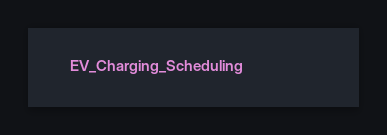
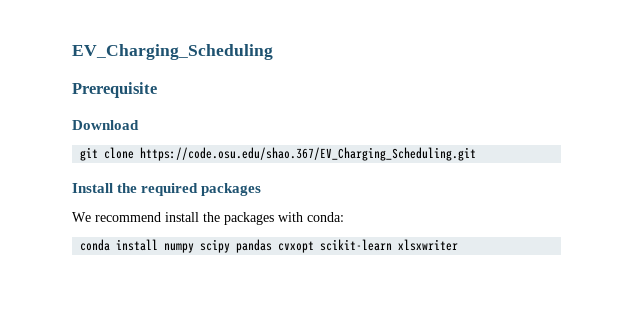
+ Prerequisite
+ Download
+ git clone https://code.osu.edu/shao.367/EV_Charging_Scheduling.git
+ Install the required packages
+ We recommend install the packages with conda:
+ conda install numpy scipy pandas cvxopt scikit-learn xlsxwriter

